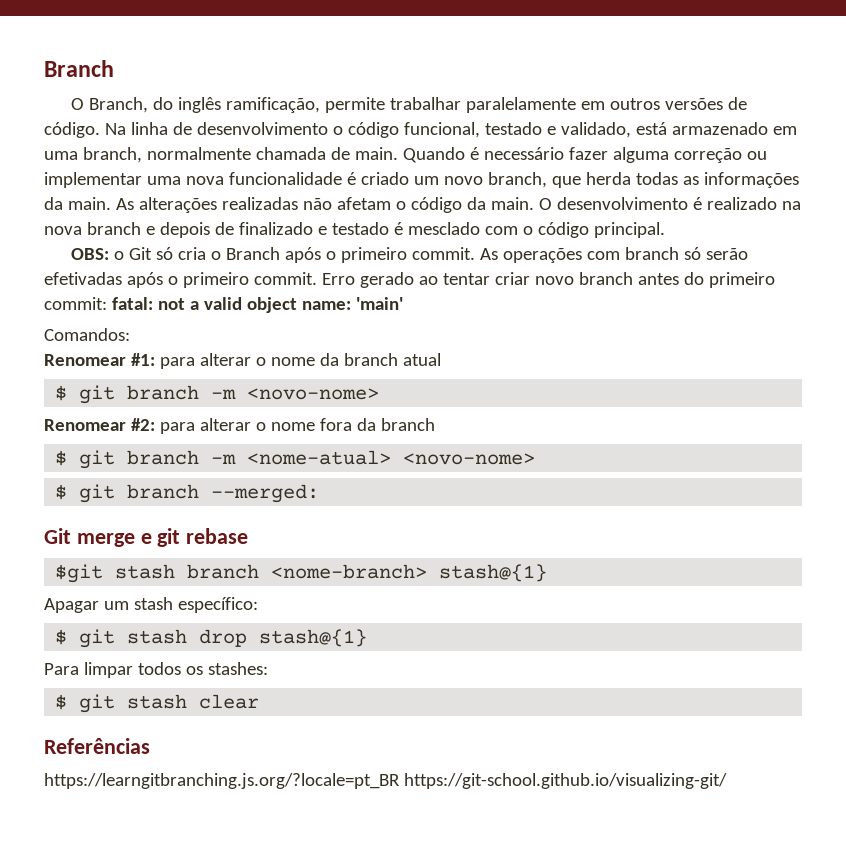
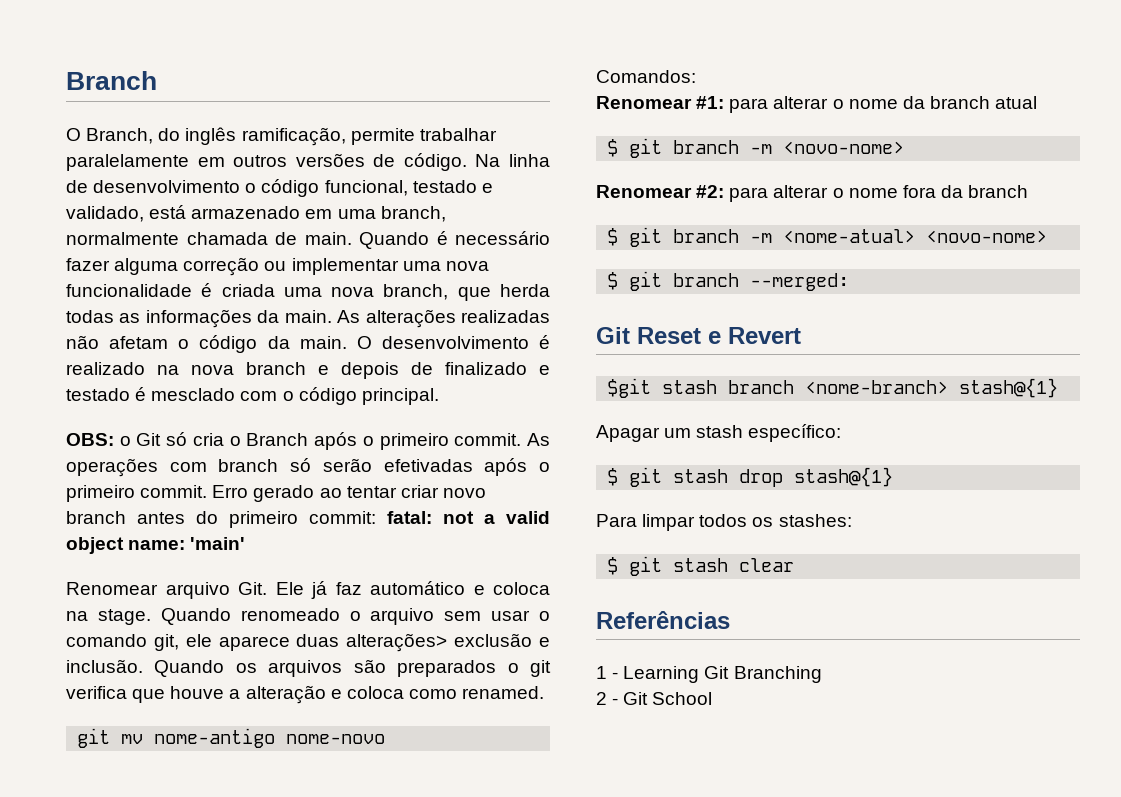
- Quando é necessário fazer alguma correção ou implementar uma nova funcionalidade é criado um novo branch, que herda todas as informações da main.
+ Quando é necessário fazer alguma correção ou implementar uma nova funcionalidade é criada uma nova branch, que herda todas as informações da main.
+ Renomear arquivo Git. Ele já faz automático e coloca na stage. Quando renomeado o arquivo sem usar o comando git, ele aparece duas alterações> exclusão e inclusão. Quando os arquivos são preparados o git verifica que houve a alteração e coloca como renamed.
+ git mv nome-antigo nome-novo
- Git merge e git rebase
+ Git Reset e Revert
- https://learngitbranching.js.org/?locale=pt_BR https://git-school.github.io/visualizing-git/
+ 1 - Learning Git Branching
+ 2 - Git School

